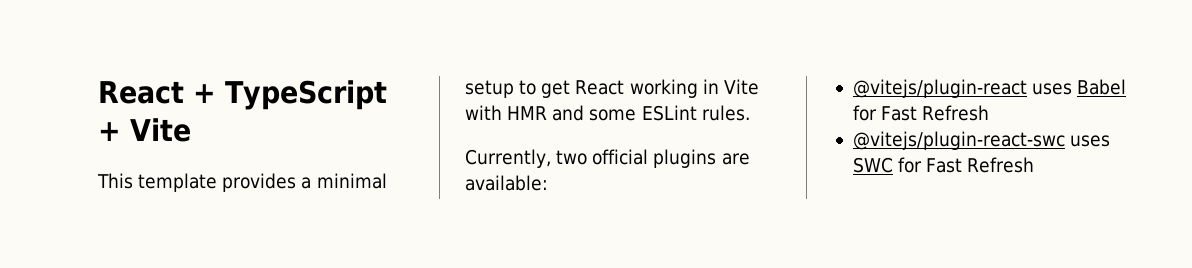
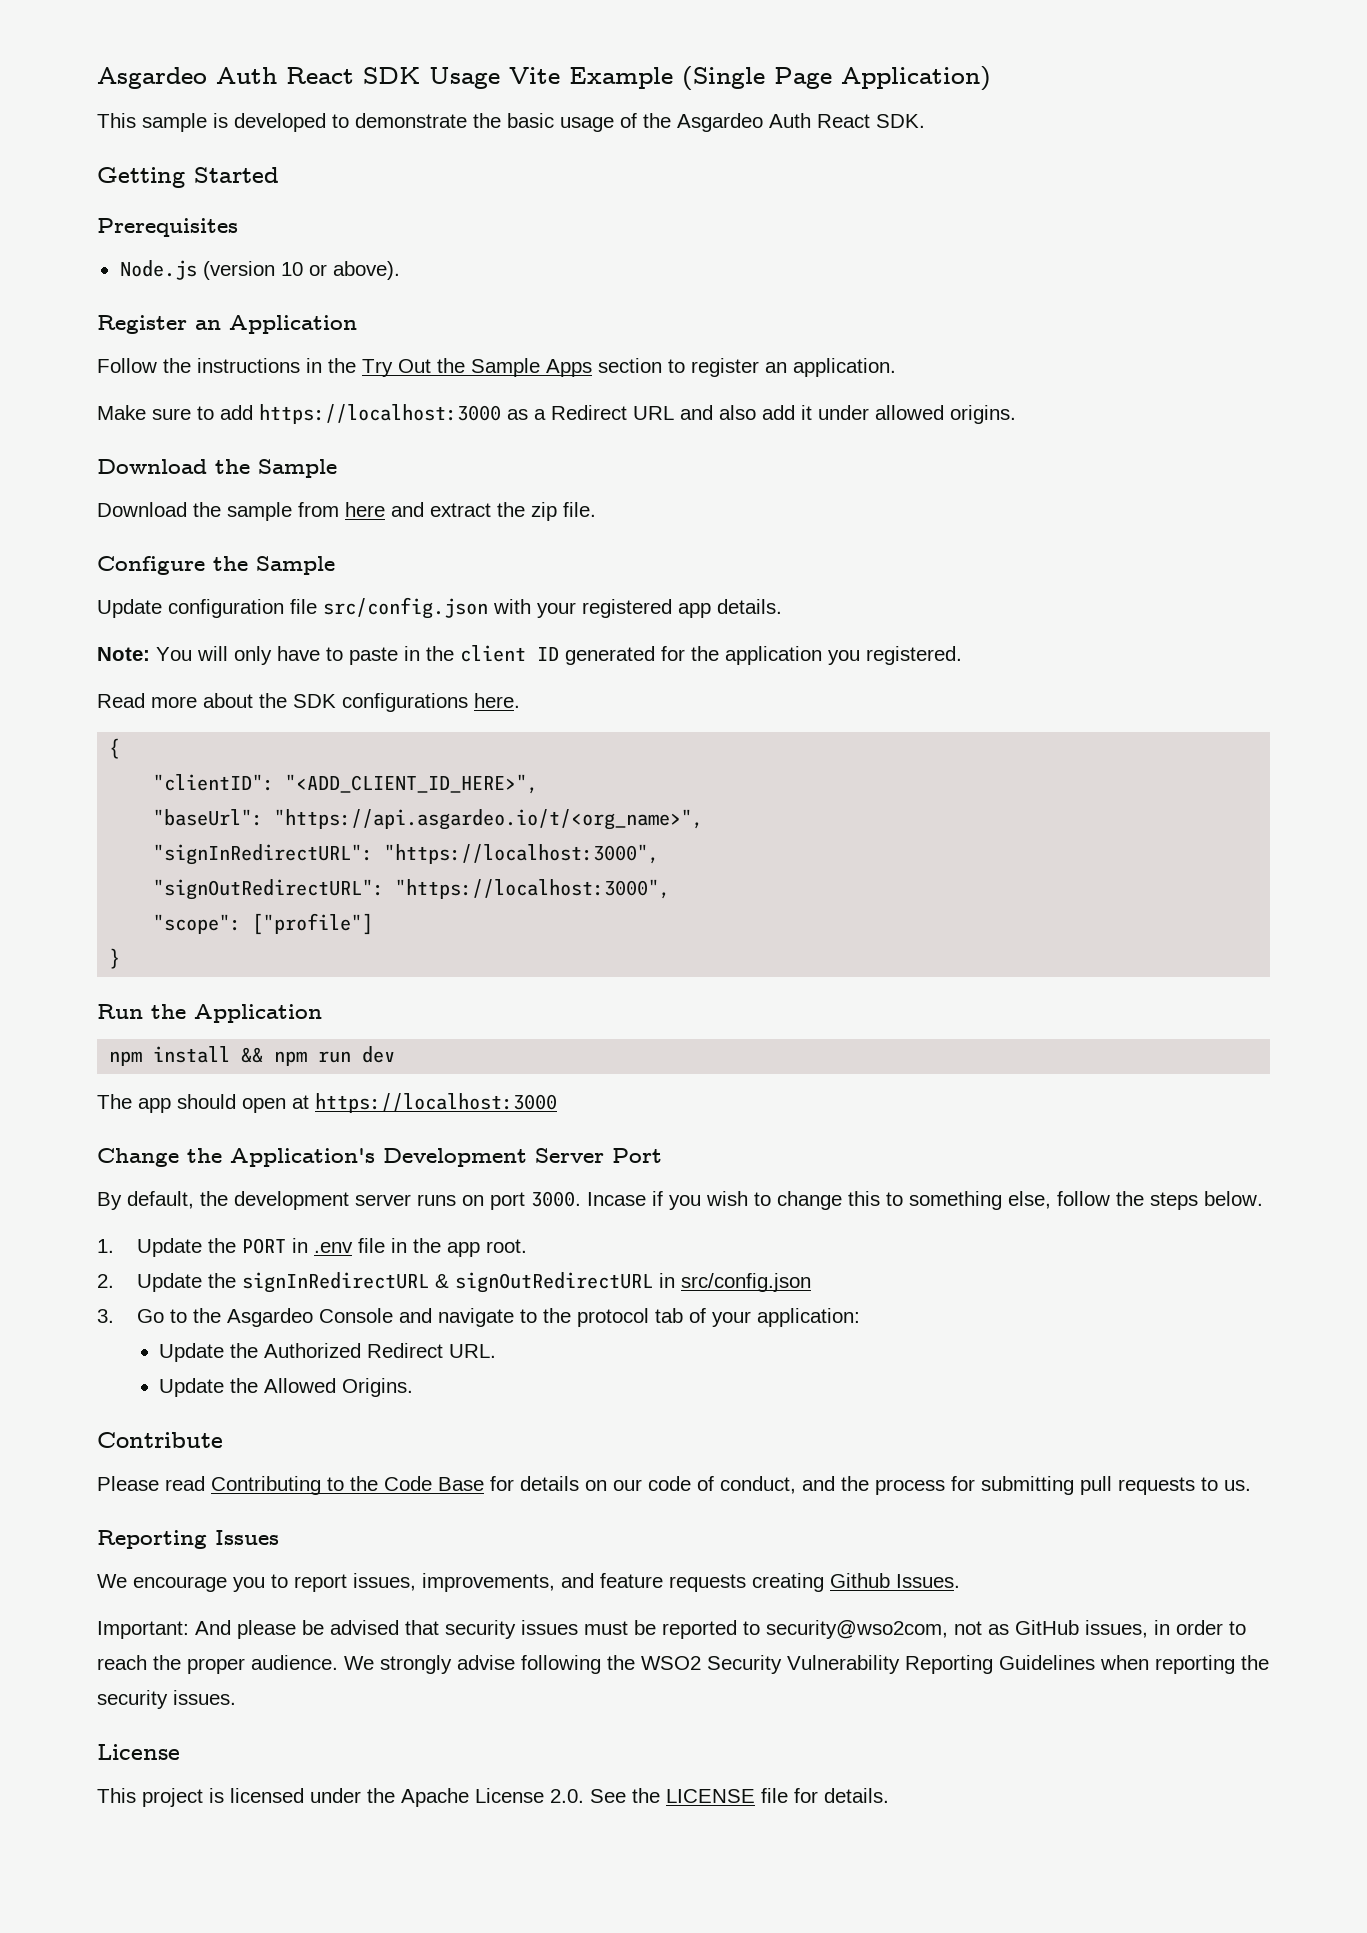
- React + TypeScript + Vite
- This template provides a minimal setup to get React working in Vite with HMR and some ESLint rules.
- Currently, two official plugins are available:
- @vitejs/plugin-react uses Babel for Fast Refresh
- @vitejs/plugin-react-swc uses SWC for Fast Refresh
+ Asgardeo Auth React SDK Usage Vite Example (Single Page Application)
+ This sample is developed to demonstrate the basic usage of the Asgardeo Auth React SDK.
+ Getting Started
+ Prerequisites
+ Node.js (version 10 or above).
+ Register an Application
+ Follow the instructions in the Try Out the Sample Apps section to register an application.
+ Make sure to add https://localhost:3000 as a Redirect URL and also add it under allowed origins.
+ Download the Sample
+ Download the sample from here and extract the zip file.
+ Configure the Sample
+ Update configuration file src/config.json with your registered app details.
+ Note: You will only have to paste in the client ID generated for the application you registered.
+ Read more about the SDK configurations here.
+ {
+ "clientID": "<ADD_CLIENT_ID_HERE>",
+ "baseUrl": "https://api.asgardeo.io/t/<org_name>",
+ "signInRedirectURL": "https://localhost:3000",
+ "signOutRedirectURL": "https://localhost:3000",
+ "scope": ["profile"]
+ }
+ Run the Application
+ npm install && npm run dev
+ The app should open at https://localhost:3000
+ Change the Application's Development Server Port
+ By default, the development server runs on port 3000. Incase if you wish to change this to something else, follow the steps below.
+ 1. Update the PORT in .env file in the app root.
+ 2. Update the signInRedirectURL & signOutRedirectURL in src/config.json
+ 3. Go to the Asgardeo Console and navigate to the protocol tab of your application:
+ Update the Authorized Redirect URL.
+ Update the Allowed Origins.
+ Contribute
+ Please read Contributing to the Code Base for details on our code of conduct, and the process for submitting pull requests to us.
+ Reporting Issues
+ We encourage you to report issues, improvements, and feature requests creating Github Issues.
+ Important: And please be advised that security issues must be reported to security@wso2com, not as GitHub issues, in order to reach the proper audience. We strongly advise following the WSO2 Security Vulnerability Reporting Guidelines when reporting the security issues.
+ License
+ This project is licensed under the Apache License 2.0. See the LICENSE file for details.

